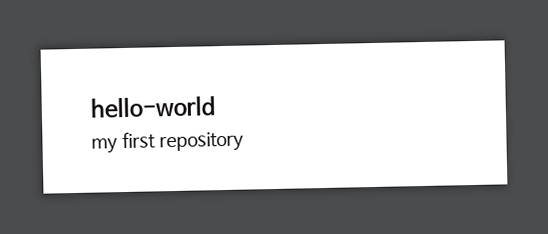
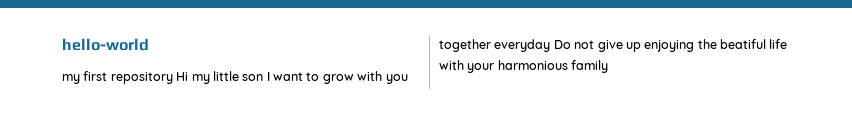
- my first repository
+ my first repository Hi my little son I want to grow with you together everyday Do not give up enjoying the beatiful life with your harmonious family

